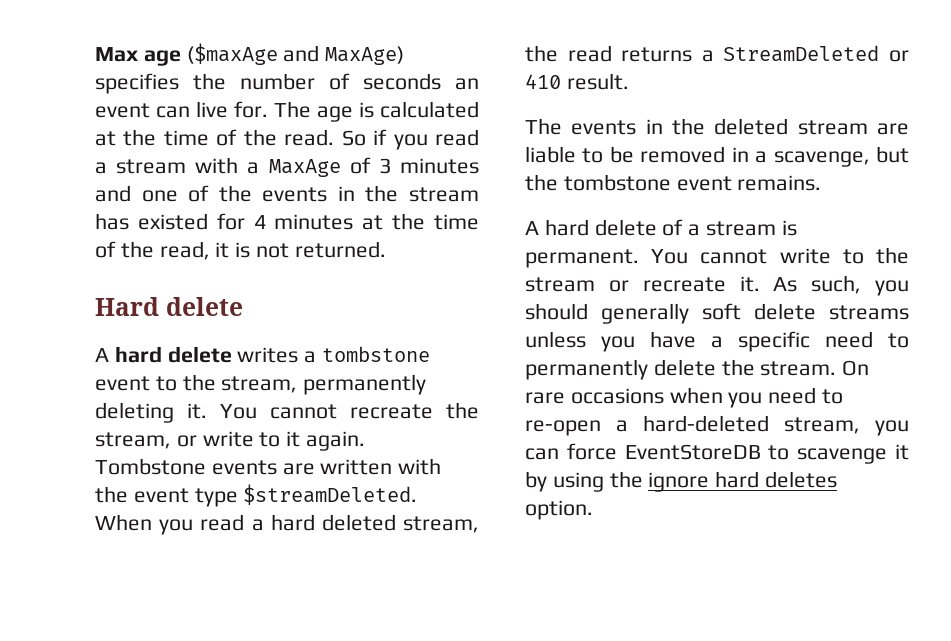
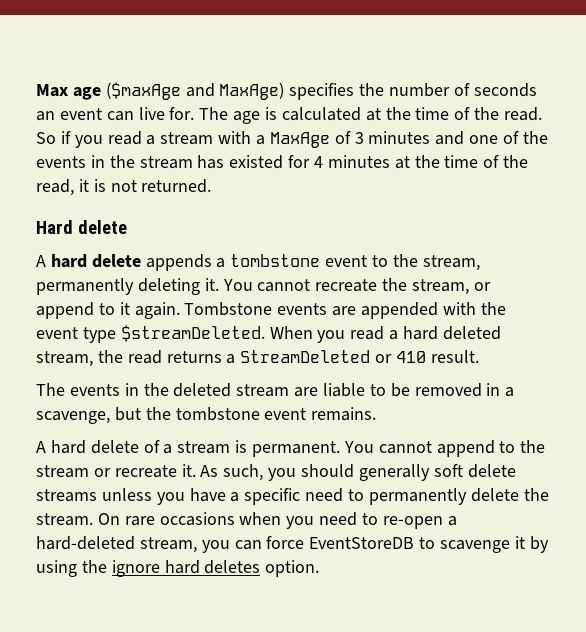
- A hard delete writes a tombstone event to the stream, permanently deleting it.
+ A hard delete appends a tombstone event to the stream, permanently deleting it.
- You cannot recreate the stream, or write to it again.
+ You cannot recreate the stream, or append to it again.
- Tombstone events are written with the event type $streamDeleted.
+ Tombstone events are appended with the event type $streamDeleted.
- You cannot write to the stream or recreate it.
+ You cannot append to the stream or recreate it.

